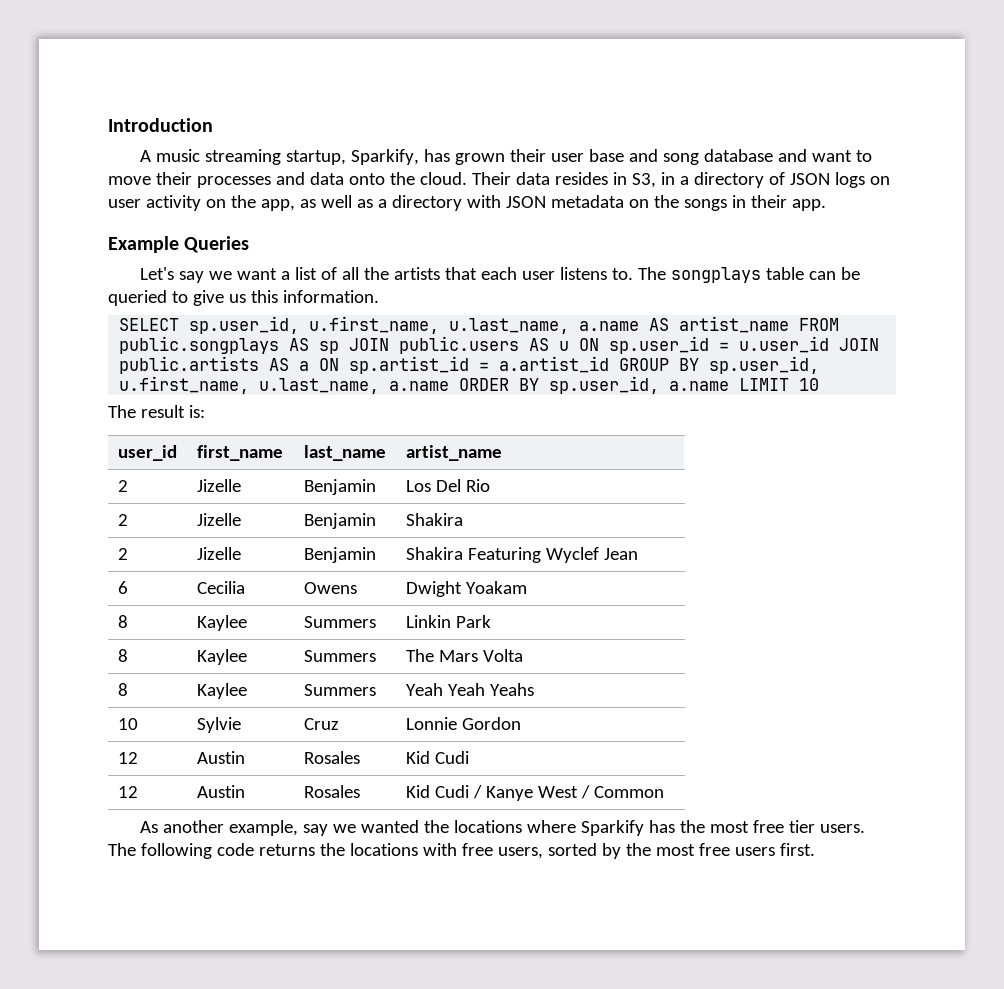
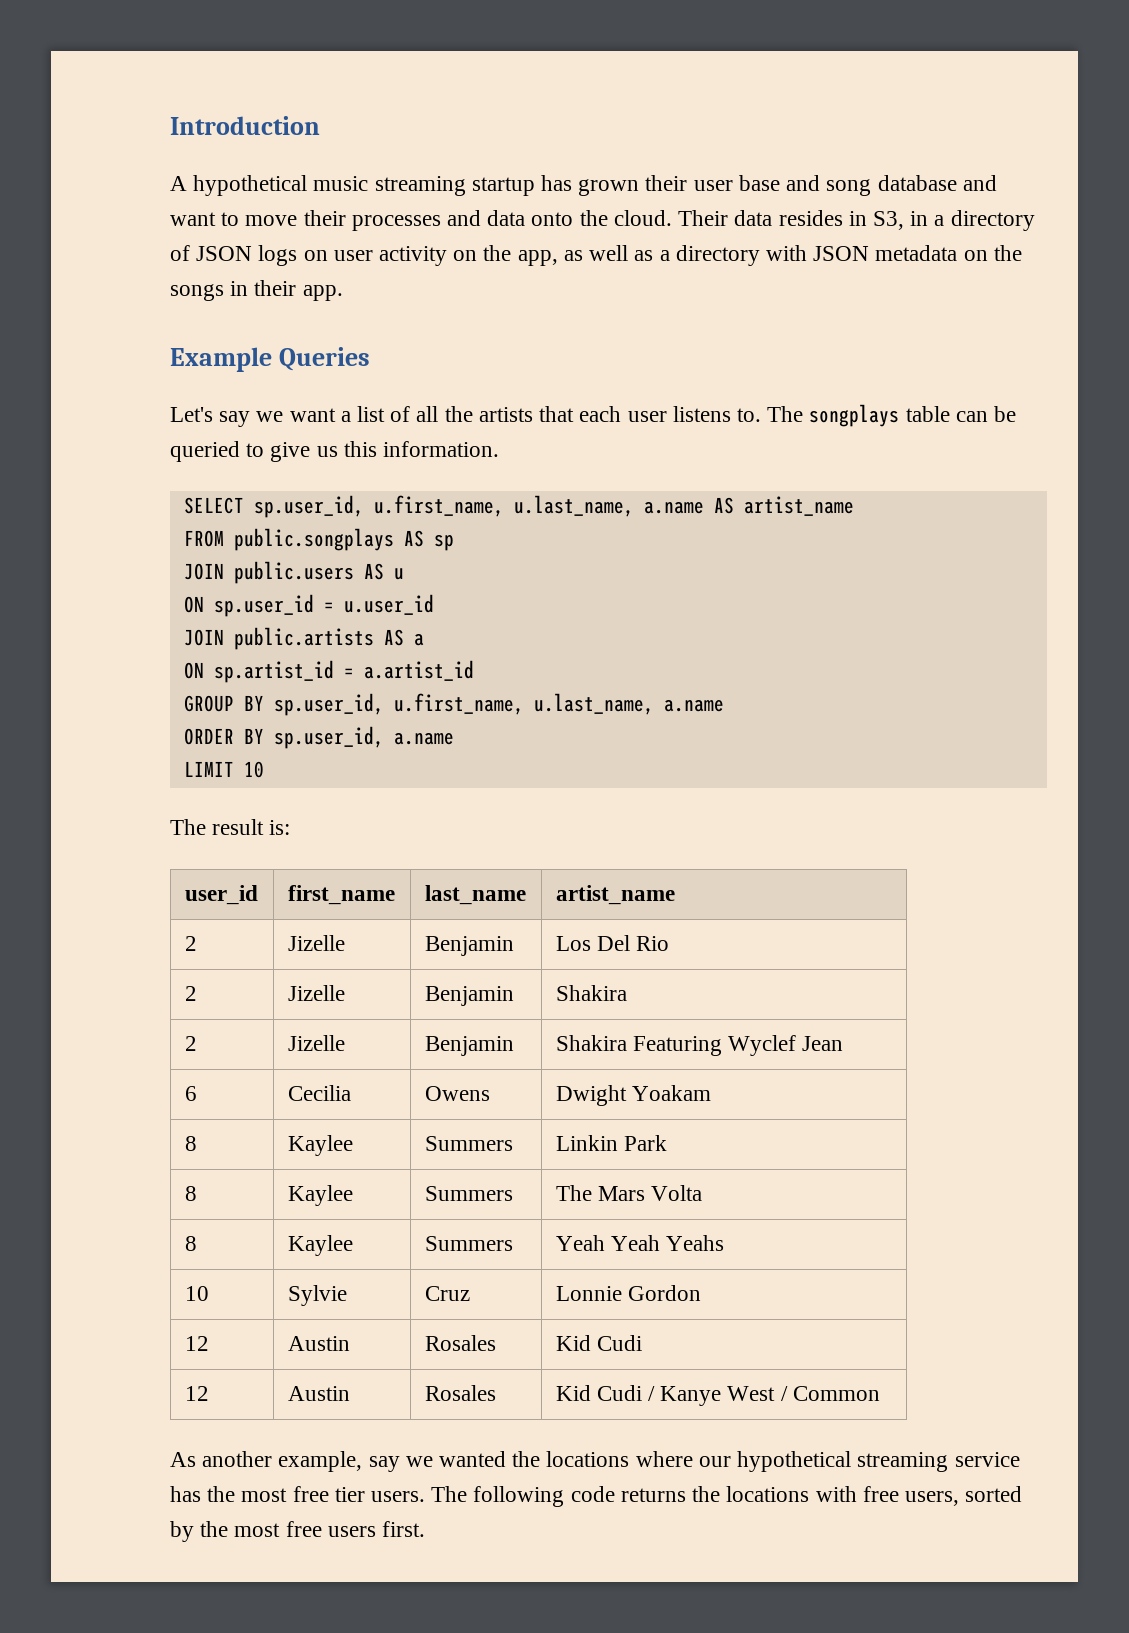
- A music streaming startup, Sparkify, has grown their user base and song database and want to move their processes and data onto the cloud.
+ A hypothetical music streaming startup has grown their user base and song database and want to move their processes and data onto the cloud.
- SELECT sp.user_id, u.first_name, u.last_name, a.name AS artist_name FROM public.songplays AS sp JOIN public.users AS u ON sp.user_id = u.user_id JOIN public.artists AS a ON sp.artist_id = a.artist_id GROUP BY sp.user_id, u.first_name, u.last_name, a.name ORDER BY sp.user_id, a.name LIMIT 10
+ SELECT sp.user_id, u.first_name, u.last_name, a.name AS artist_name
+ FROM public.songplays AS sp
+ JOIN public.users AS u
+ ON sp.user_id = u.user_id
+ JOIN public.artists AS a
+ ON sp.artist_id = a.artist_id
+ GROUP BY sp.user_id, u.first_name, u.last_name, a.name
+ ORDER BY sp.user_id, a.name
+ LIMIT 10
- As another example, say we wanted the locations where Sparkify has the most free tier users.
+ As another example, say we wanted the locations where our hypothetical streaming service has the most free tier users.

